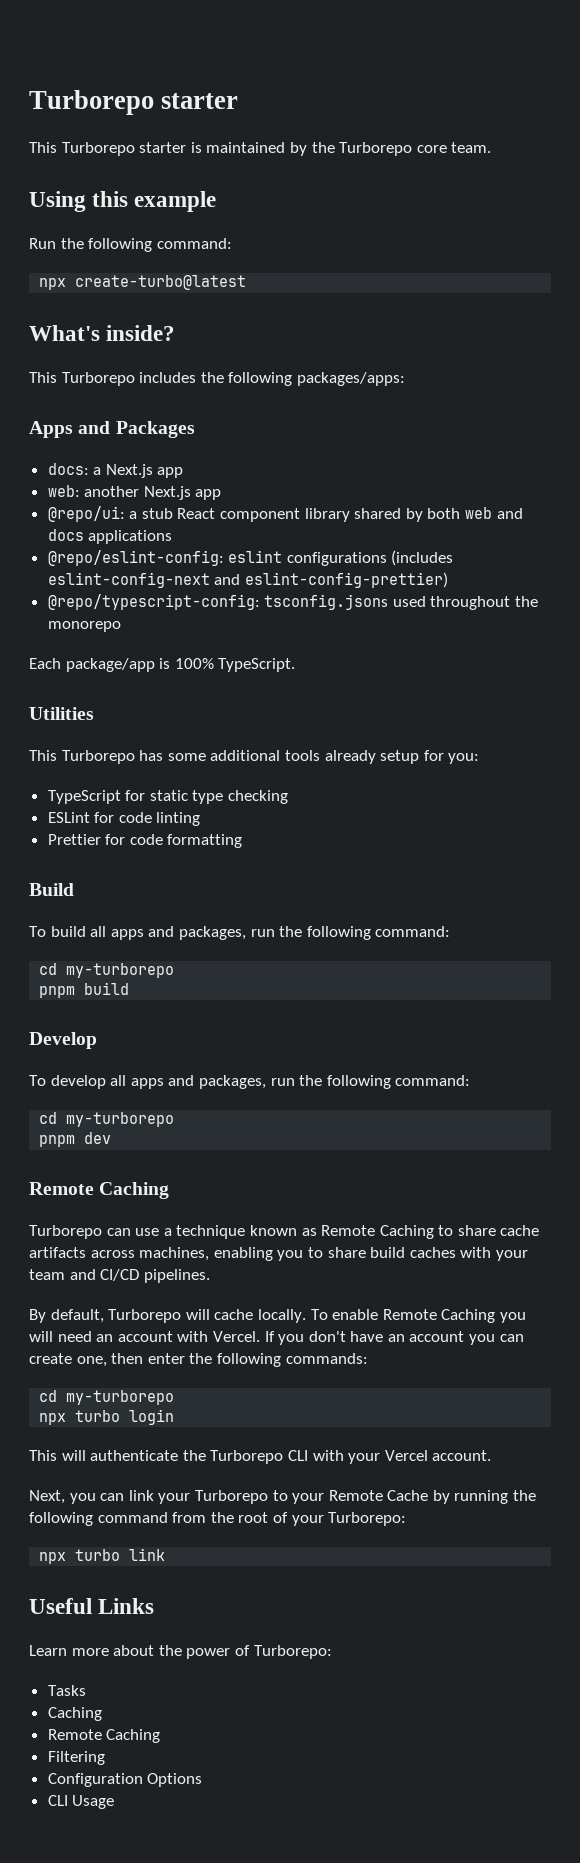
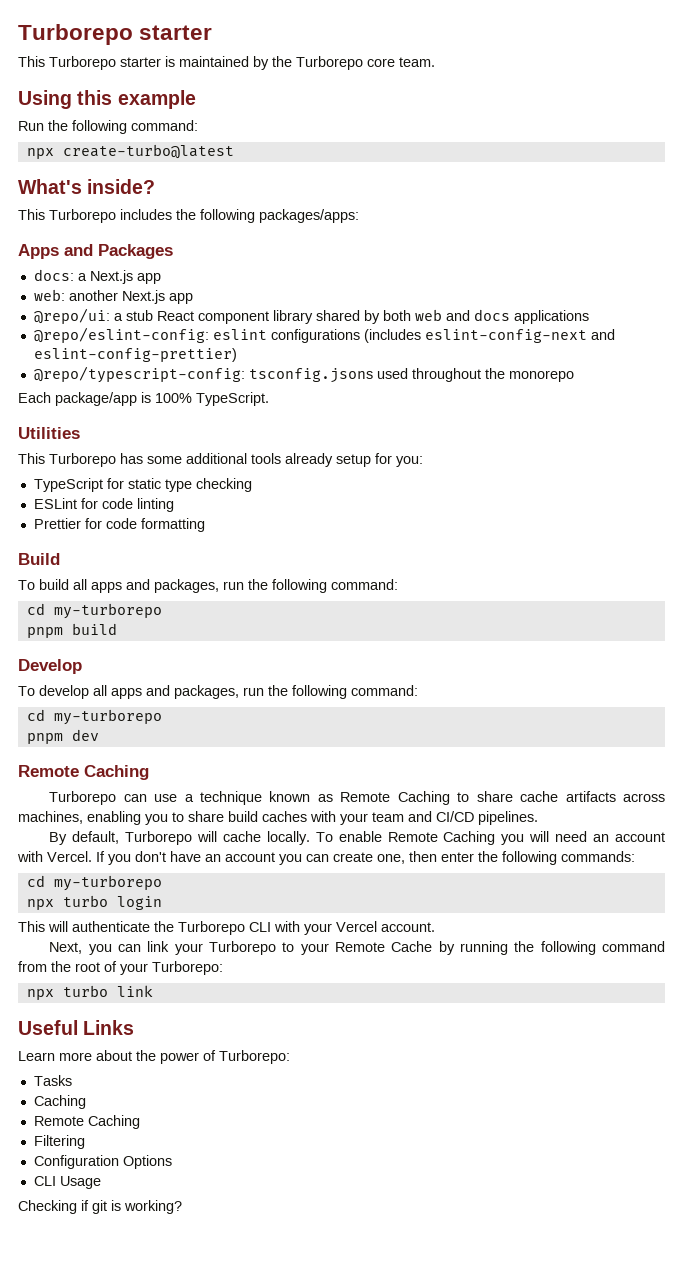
+ Checking if git is working?

